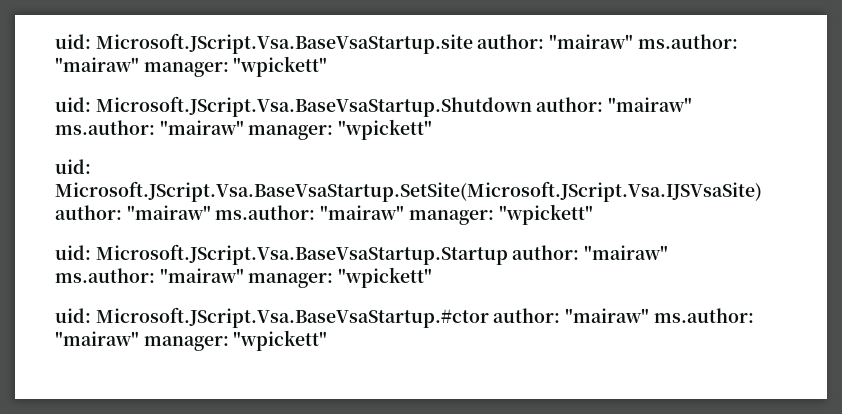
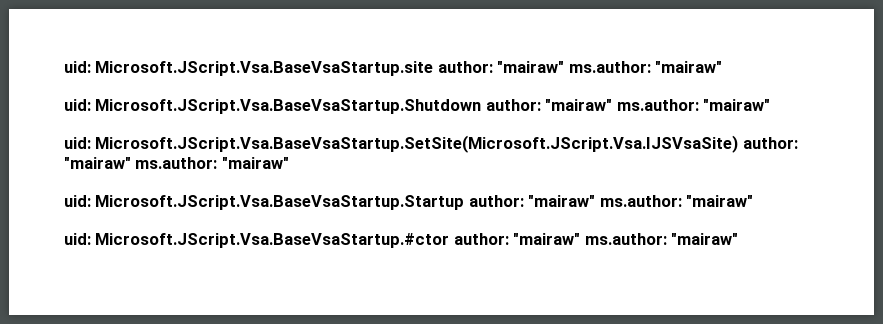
- uid: Microsoft.JScript.Vsa.BaseVsaStartup.site author: "mairaw" ms.author: "mairaw" manager: "wpickett"
+ uid: Microsoft.JScript.Vsa.BaseVsaStartup.site author: "mairaw" ms.author: "mairaw"
- uid: Microsoft.JScript.Vsa.BaseVsaStartup.Shutdown author: "mairaw" ms.author: "mairaw" manager: "wpickett"
+ uid: Microsoft.JScript.Vsa.BaseVsaStartup.Shutdown author: "mairaw" ms.author: "mairaw"
- uid: Microsoft.JScript.Vsa.BaseVsaStartup.SetSite(Microsoft.JScript.Vsa.IJSVsaSite) author: "mairaw" ms.author: "mairaw" manager: "wpickett"
+ uid: Microsoft.JScript.Vsa.BaseVsaStartup.SetSite(Microsoft.JScript.Vsa.IJSVsaSite) author: "mairaw" ms.author: "mairaw"
- uid: Microsoft.JScript.Vsa.BaseVsaStartup.Startup author: "mairaw" ms.author: "mairaw" manager: "wpickett"
+ uid: Microsoft.JScript.Vsa.BaseVsaStartup.Startup author: "mairaw" ms.author: "mairaw"
- uid: Microsoft.JScript.Vsa.BaseVsaStartup.#ctor author: "mairaw" ms.author: "mairaw" manager: "wpickett"
+ uid: Microsoft.JScript.Vsa.BaseVsaStartup.#ctor author: "mairaw" ms.author: "mairaw"

